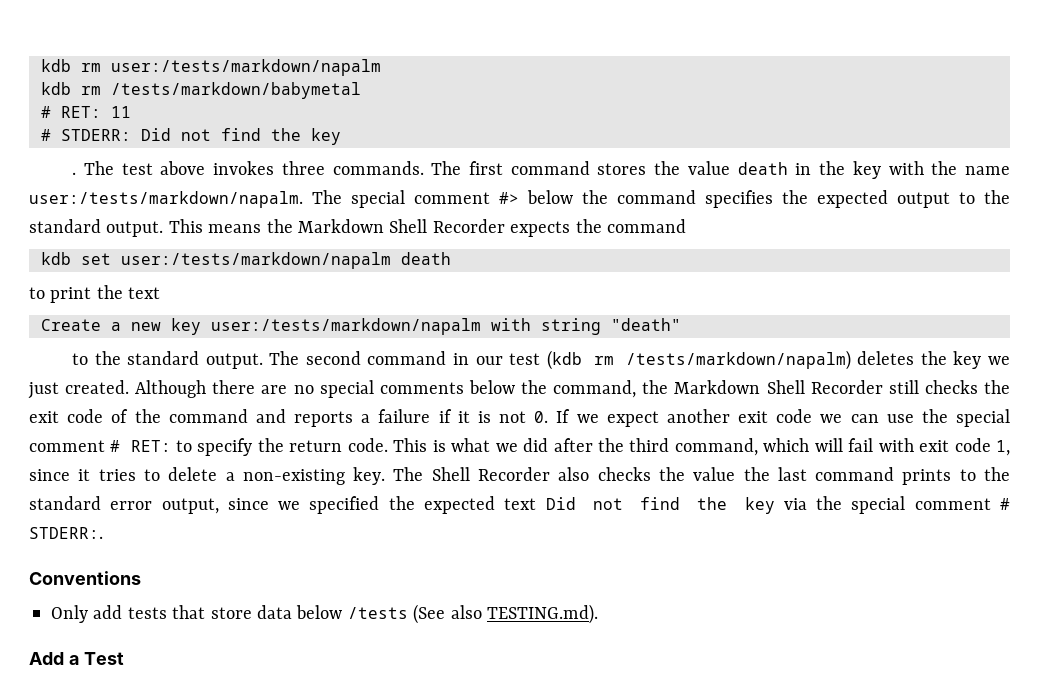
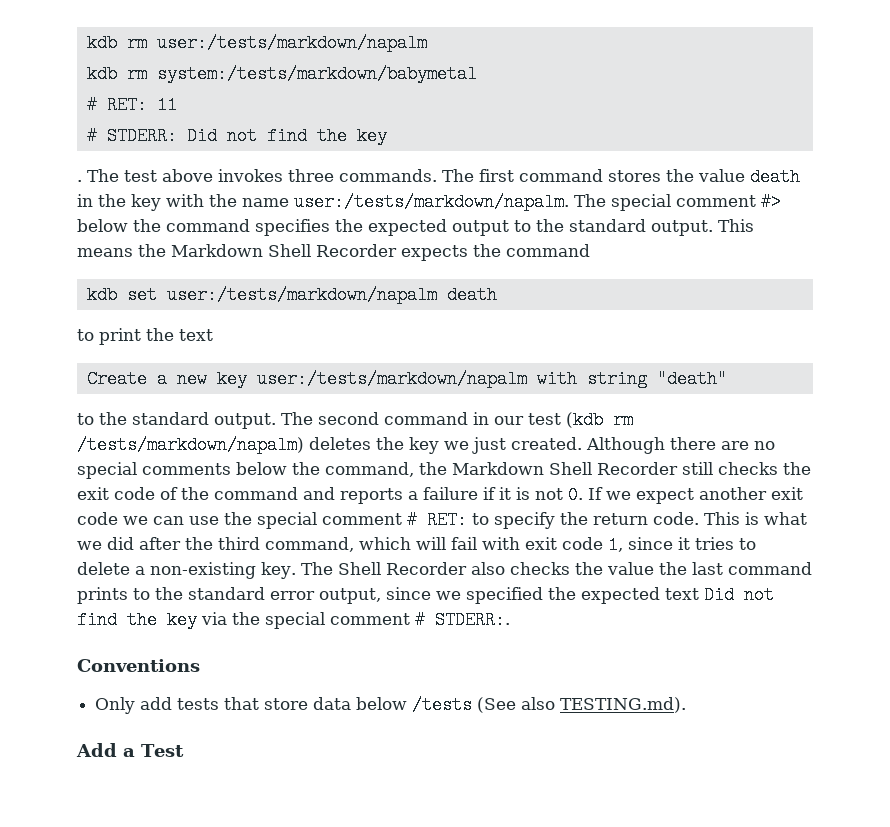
- kdb rm /tests/markdown/babymetal
+ kdb rm system:/tests/markdown/babymetal

